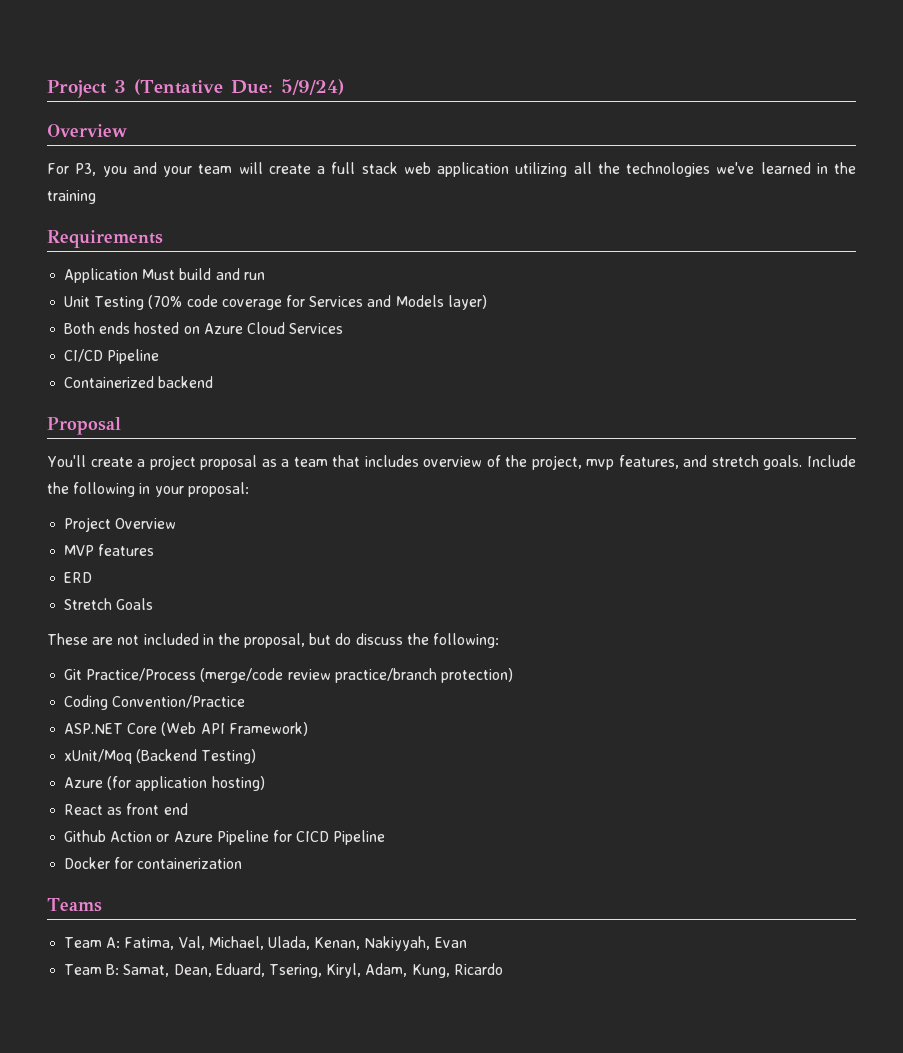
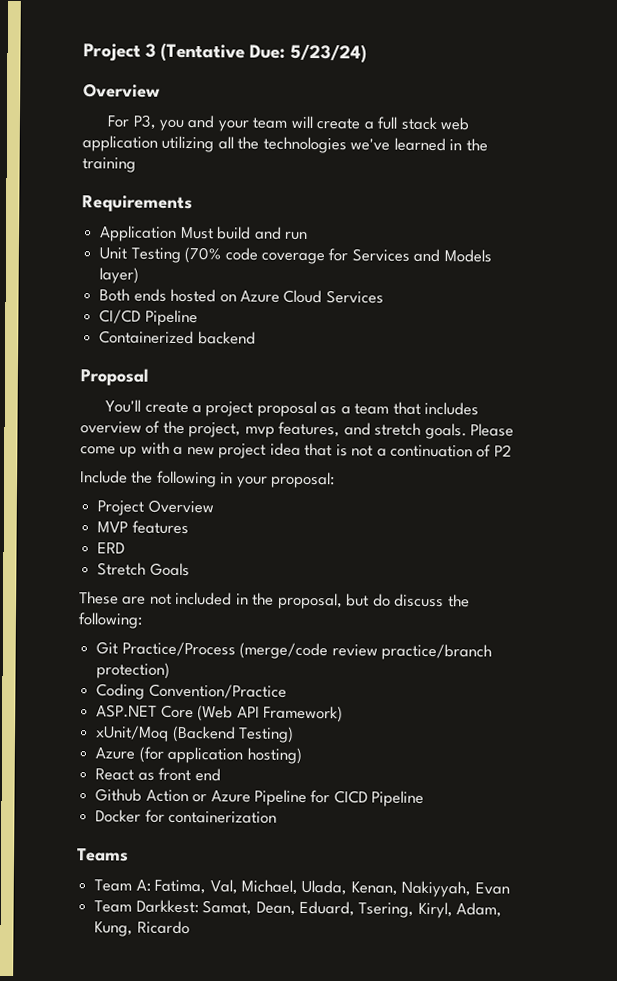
- Project 3 (Tentative Due: 5/9/24)
+ Project 3 (Tentative Due: 5/23/24)
- You'll create a project proposal as a team that includes overview of the project, mvp features, and stretch goals. Include the following in your proposal:
+ You'll create a project proposal as a team that includes overview of the project, mvp features, and stretch goals. Please come up with a new project idea that is not a continuation of P2
+ Include the following in your proposal:
- Team B: Samat, Dean, Eduard, Tsering, Kiryl, Adam, Kung, Ricardo
+ Team Darkkest: Samat, Dean, Eduard, Tsering, Kiryl, Adam, Kung, Ricardo

